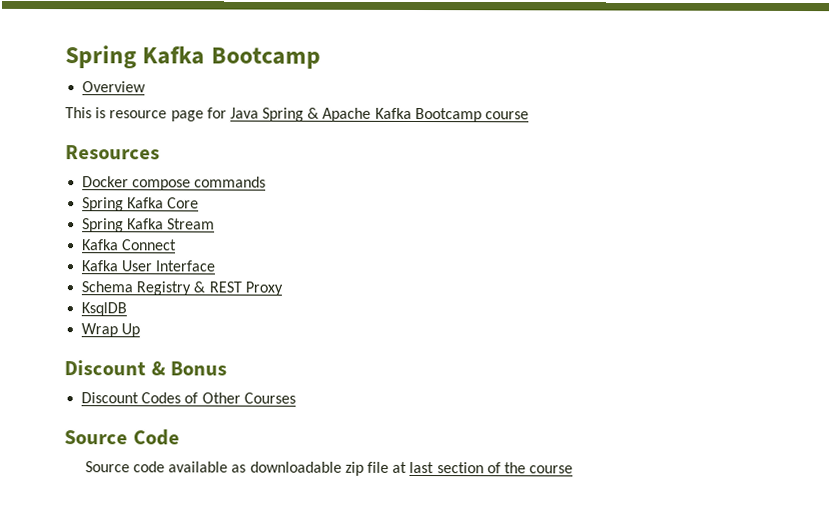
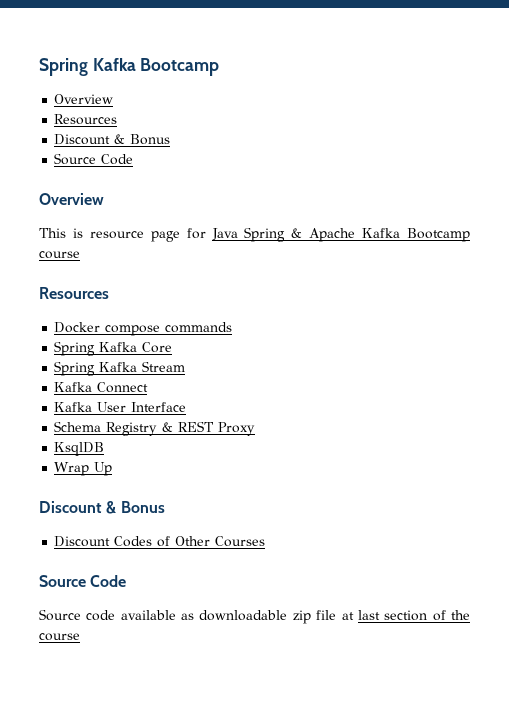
  Spring Kafka Bootcamp
+ Overview
+ Resources
+ Discount & Bonus
+ Source Code

